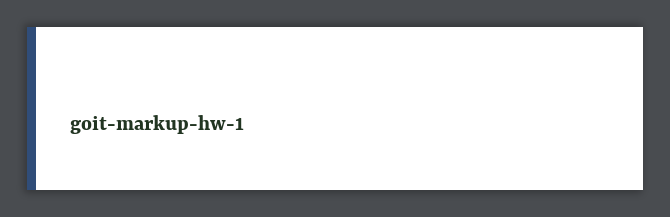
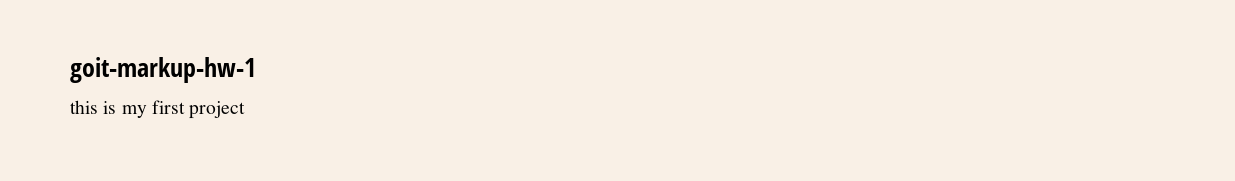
+ this is my first project

